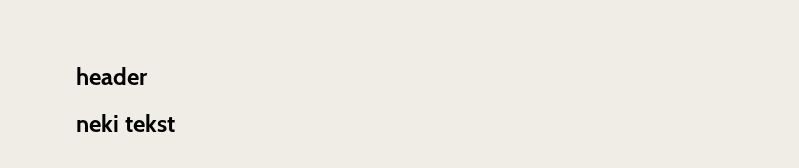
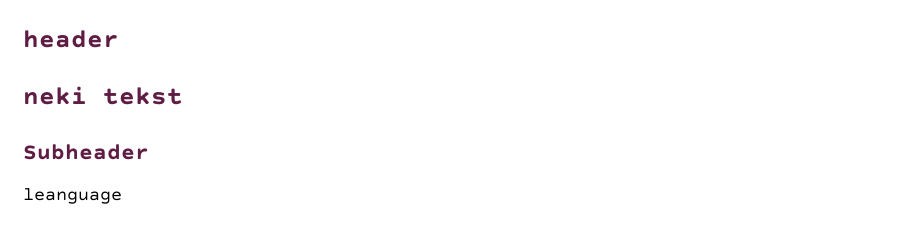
+ Subheader
+ leanguage

